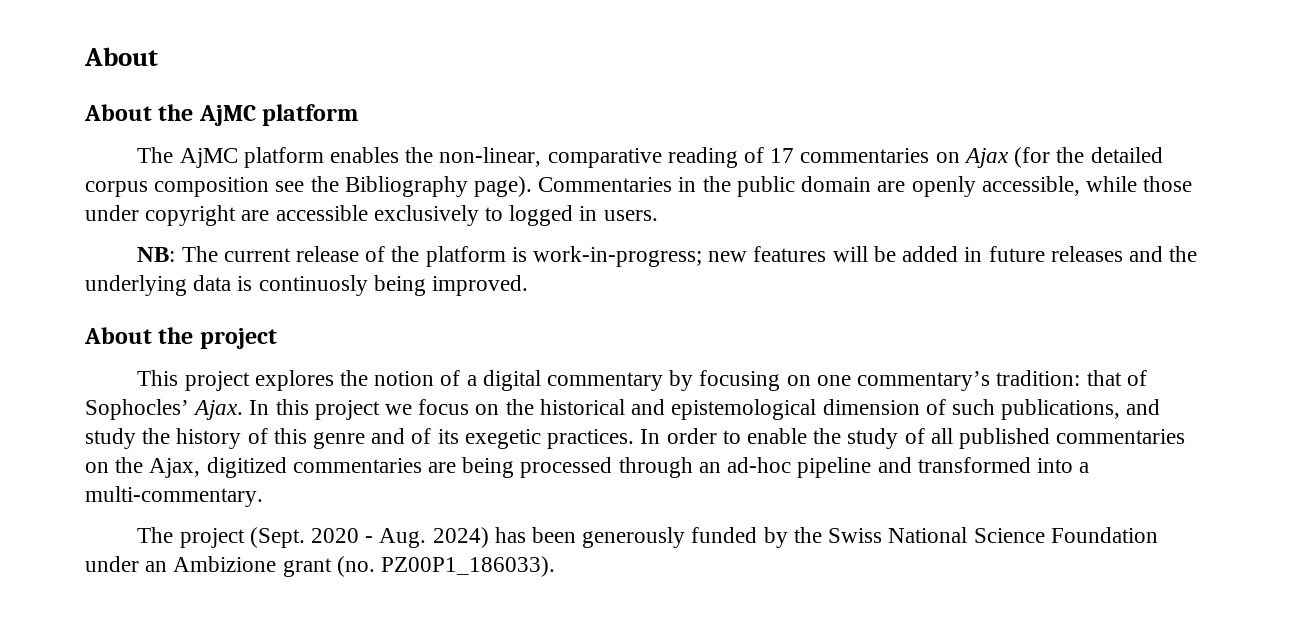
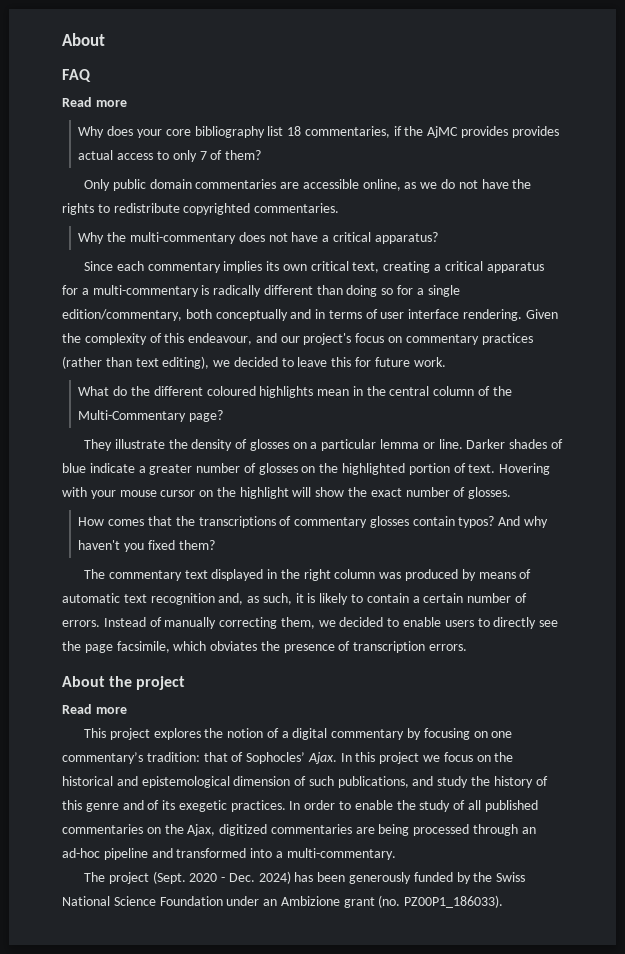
- About the AjMC platform
- The AjMC platform enables the non-linear, comparative reading of 17 commentaries on Ajax (for the detailed corpus composition see the Bibliography page). Commentaries in the public domain are openly accessible, while those under copyright are accessible exclusively to logged in users.
- NB: The current release of the platform is work-in-progress; new features will be added in future releases and the underlying data is continuosly being improved.
+ FAQ
+ Read more
+ Why does your core bibliography list 18 commentaries, if the AjMC provides provides actual access to only 7 of them?
+ Only public domain commentaries are accessible online, as we do not have the rights to redistribute copyrighted commentaries.
+ Why the multi-commentary does not have a critical apparatus?
+ Since each commentary implies its own critical text, creating a critical apparatus for a multi-commentary is radically different than doing so for a single edition/commentary, both conceptually and in terms of user interface rendering. Given the complexity of this endeavour, and our project's focus on commentary practices (rather than text editing), we decided to leave this for future work.
+ What do the different coloured highlights mean in the central column of the Multi-Commentary page?
+ They illustrate the density of glosses on a particular lemma or line. Darker shades of blue indicate a greater number of glosses on the highlighted portion of text. Hovering with your mouse cursor on the highlight will show the exact number of glosses.
+ How comes that the transcriptions of commentary glosses contain typos? And why haven't you fixed them?
+ The commentary text displayed in the right column was produced by means of automatic text recognition and, as such, it is likely to contain a certain number of errors. Instead of manually correcting them, we decided to enable users to directly see the page facsimile, which obviates the presence of transcription errors.
  About the project
+ Read more
- 2020 - Aug. 2024) has been generously funded by the Swiss National Science Foundation under an Ambizione grant (no. PZ00P1_186033).
+ 2020 - Dec. 2024) has been generously funded by the Swiss National Science Foundation under an Ambizione grant (no. PZ00P1_186033).

